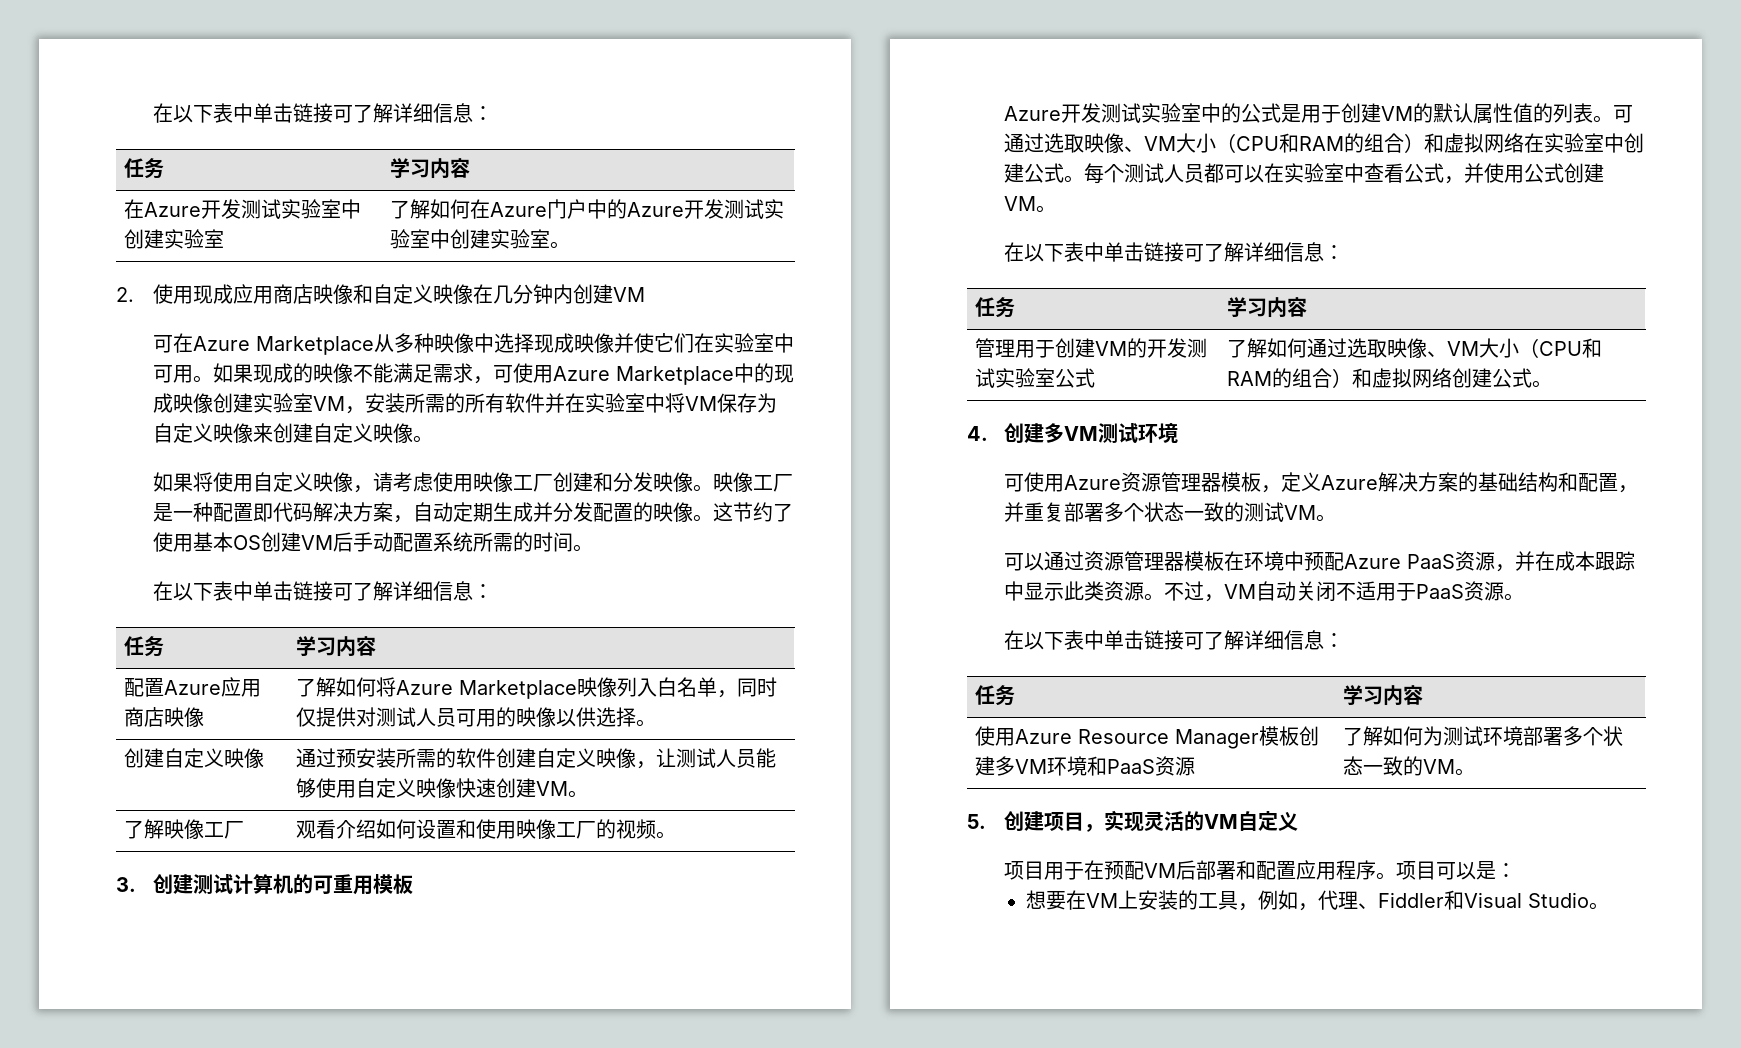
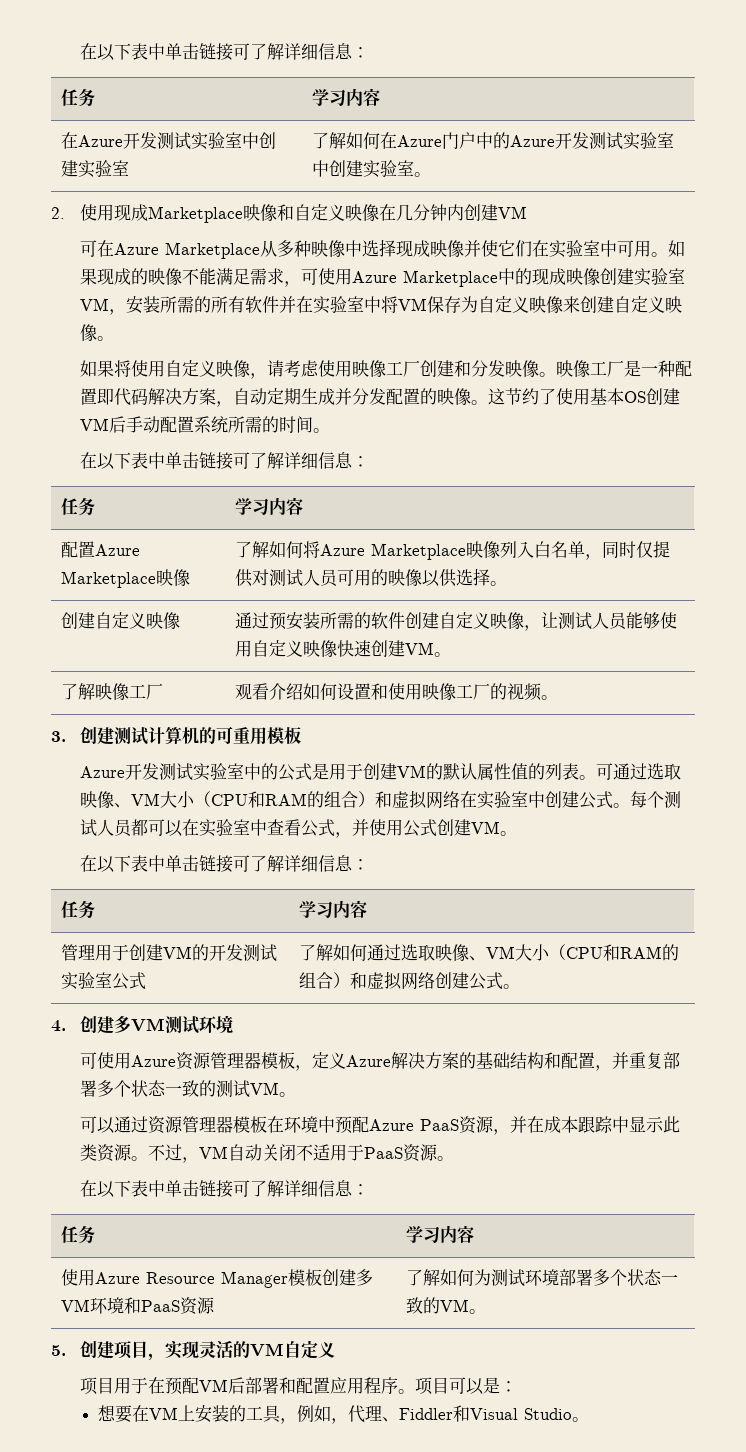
- 2.使用现成应用商店映像和自定义映像在几分钟内创建VM
+ 2.使用现成Marketplace映像和自定义映像在几分钟内创建VM
- 配置Azure应用商店映像 | 了解如何将Azure Marketplace映像列入白名单，同时仅提供对测试人员可用的映像以供选择。
+ 配置Azure Marketplace映像 | 了解如何将Azure Marketplace映像列入白名单，同时仅提供对测试人员可用的映像以供选择。

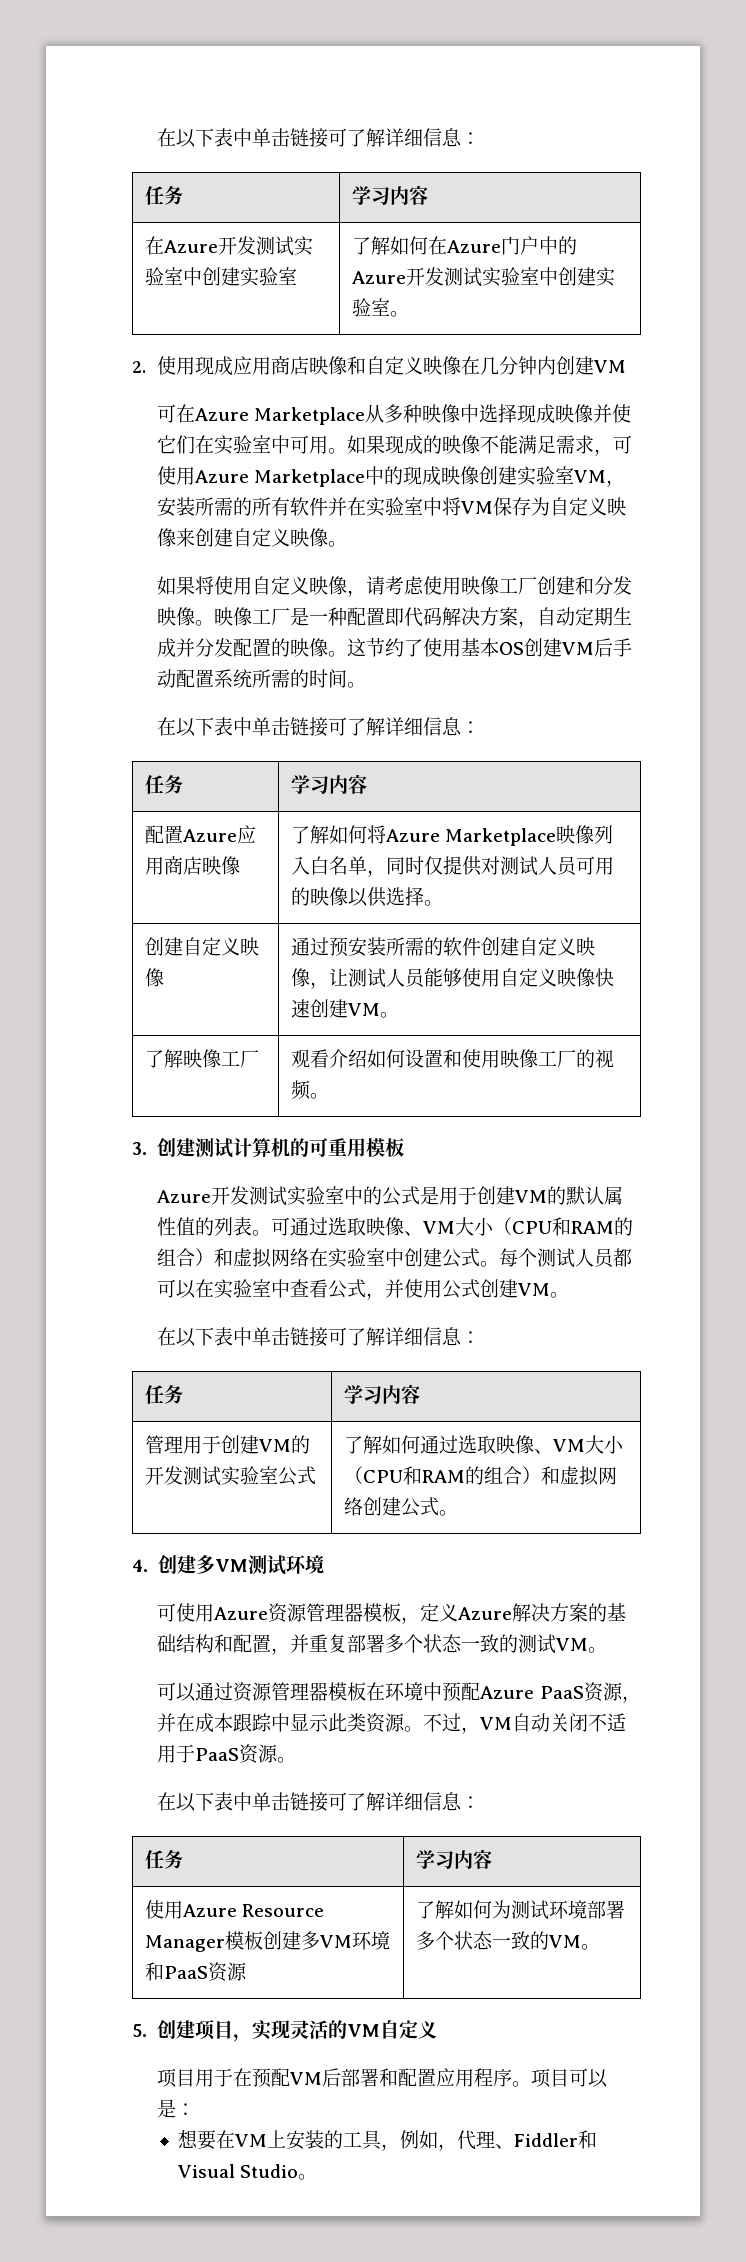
- 2.使用现成Marketplace映像和自定义映像在几分钟内创建VM
+ 2.使用现成应用商店映像和自定义映像在几分钟内创建VM
- 配置Azure Marketplace映像 | 了解如何将Azure Marketplace映像列入白名单，同时仅提供对测试人员可用的映像以供选择。
+ 配置Azure应用商店映像 | 了解如何将Azure Marketplace映像列入白名单，同时仅提供对测试人员可用的映像以供选择。

